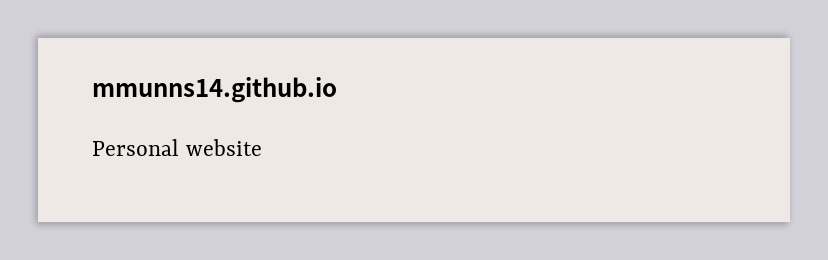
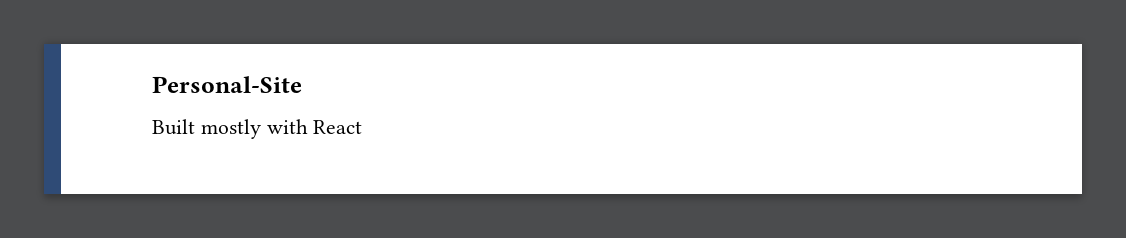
- mmunns14.github.io
- Personal website
+ Personal-Site
+ Built mostly with React

